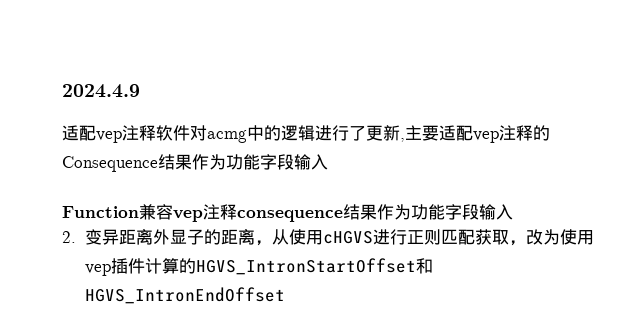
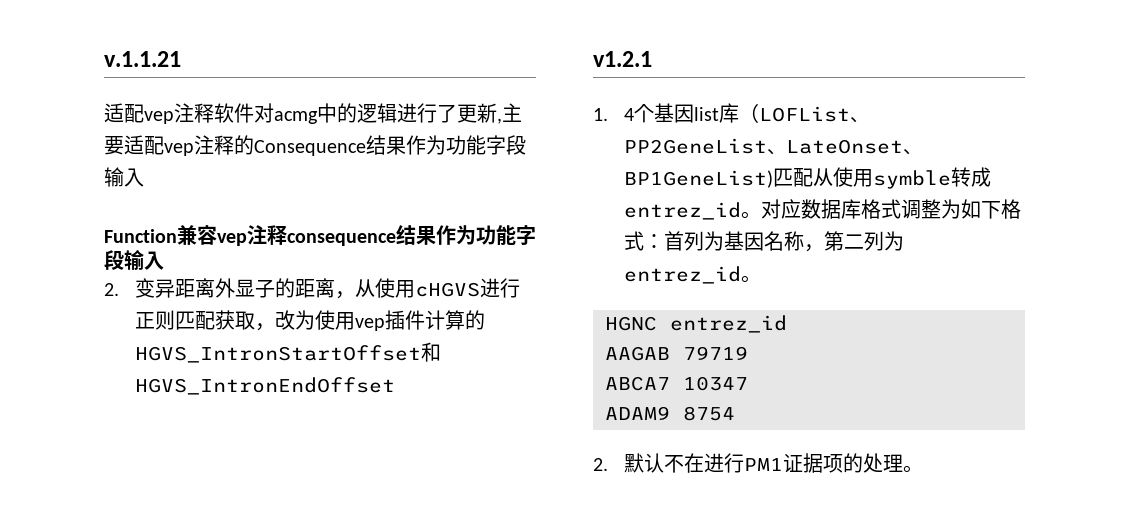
- 2024.4.9
+ v.1.1.21
+ v1.2.1
+ 1. 4个基因list库（LOFList、PP2GeneList、LateOnset、BP1GeneList)匹配从使用symble转成entrez_id。对应数据库格式调整为如下格式：首列为基因名称，第二列为entrez_id。
+ HGNC entrez_id
+ AAGAB 79719
+ ABCA7 10347
+ ADAM9 8754
+ 2.默认不在进行PM1证据项的处理。

